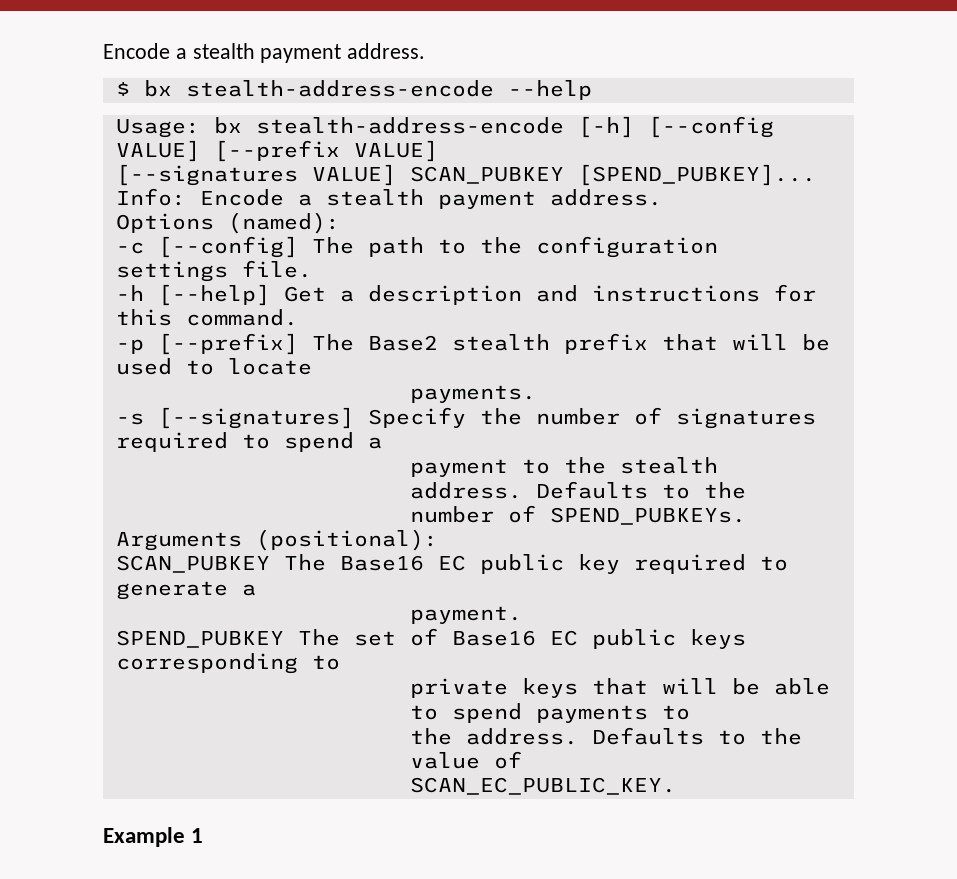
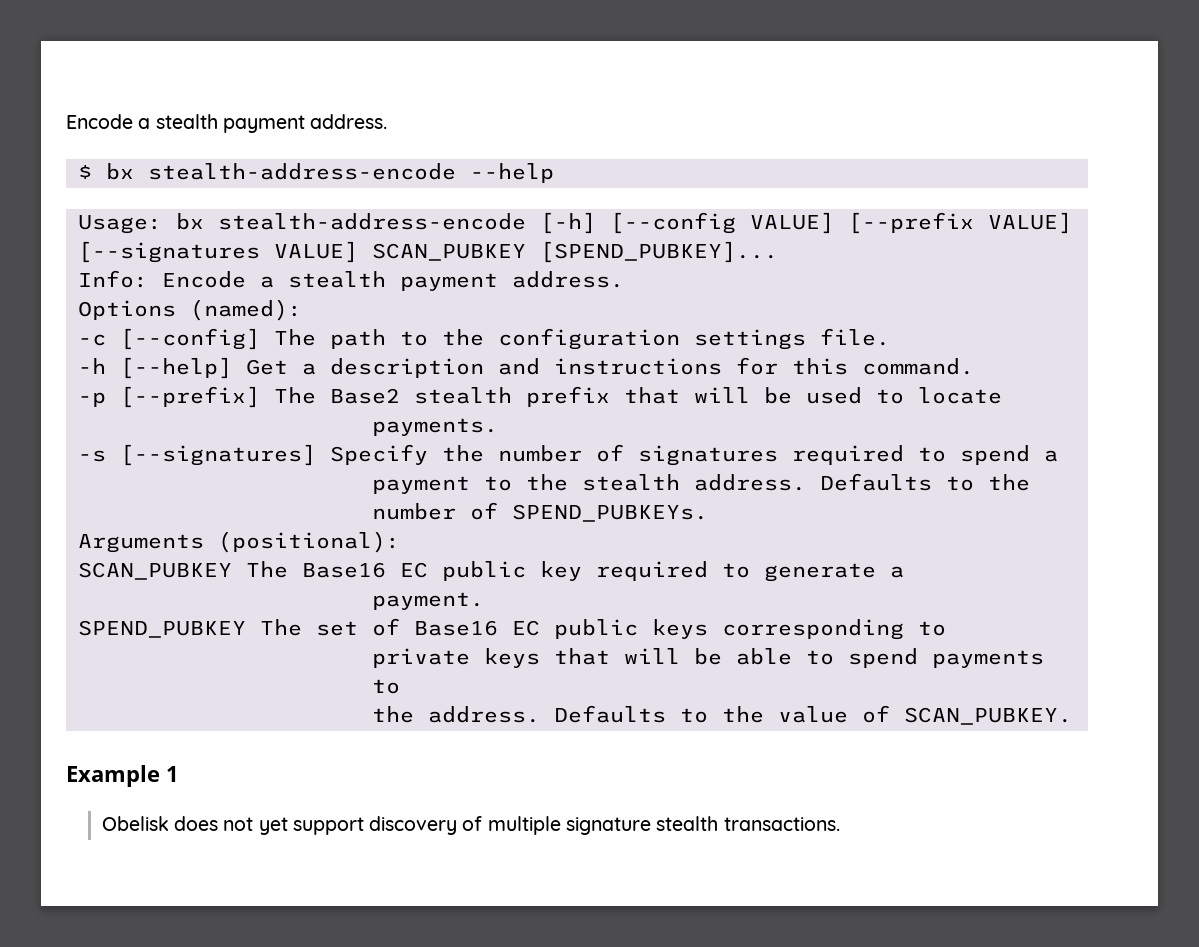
- Defaults to the value of
- SCAN_EC_PUBLIC_KEY.
+ Defaults to the value of SCAN_PUBKEY.
+ Obelisk does not yet support discovery of multiple signature stealth transactions.

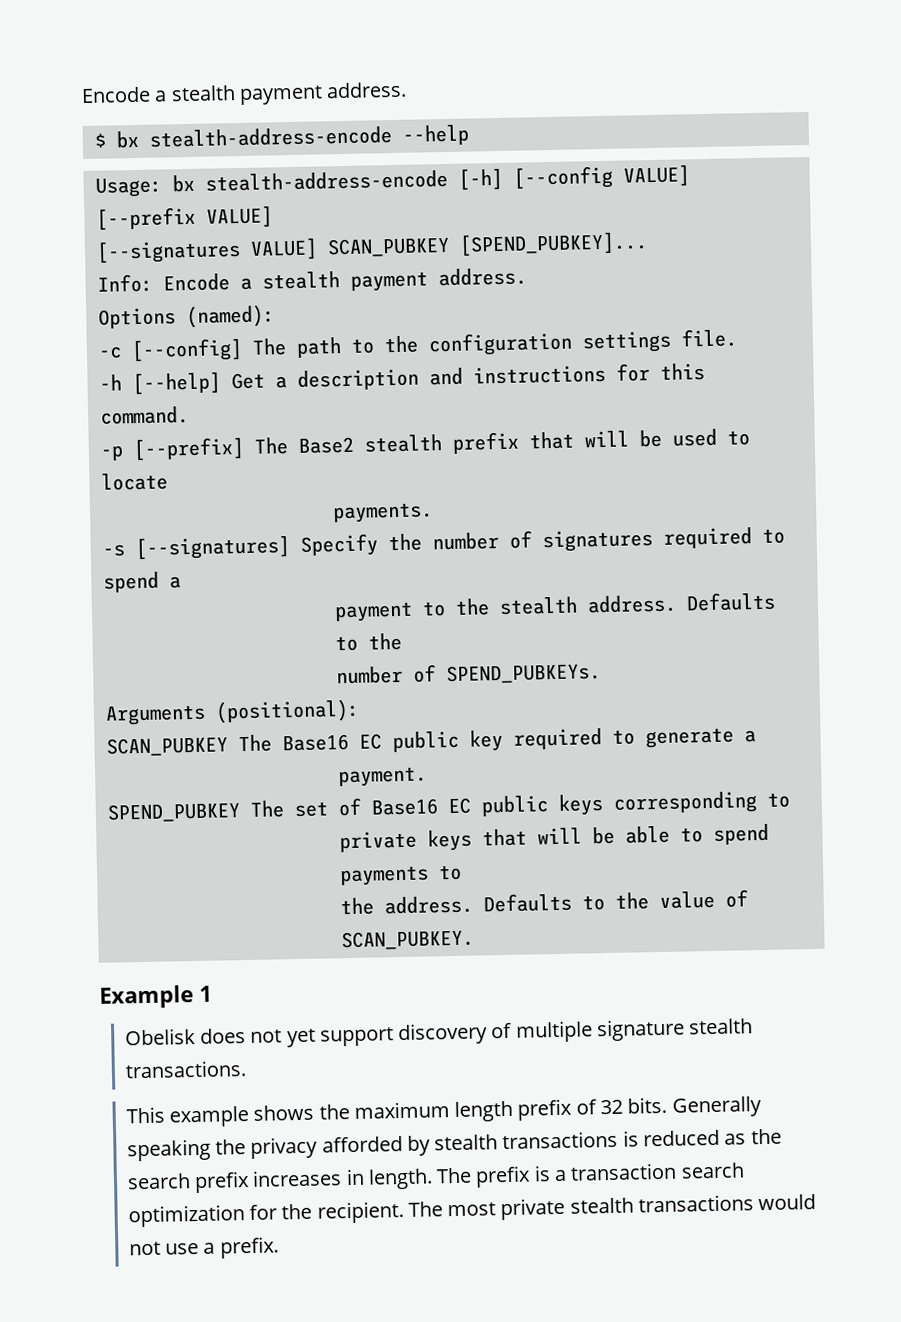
+ This example shows the maximum length prefix of 32 bits. Generally speaking the privacy afforded by stealth transactions is reduced as the search prefix increases in length. The prefix is a transaction search optimization for the recipient. The most private stealth transactions would not use a prefix.

